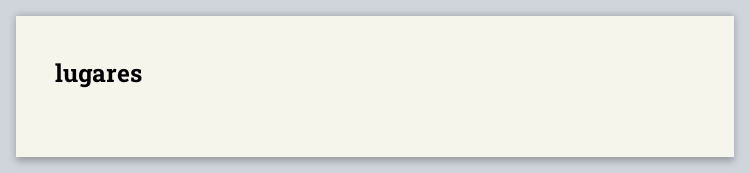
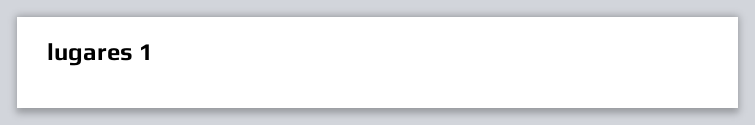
- lugares
+ lugares 1

